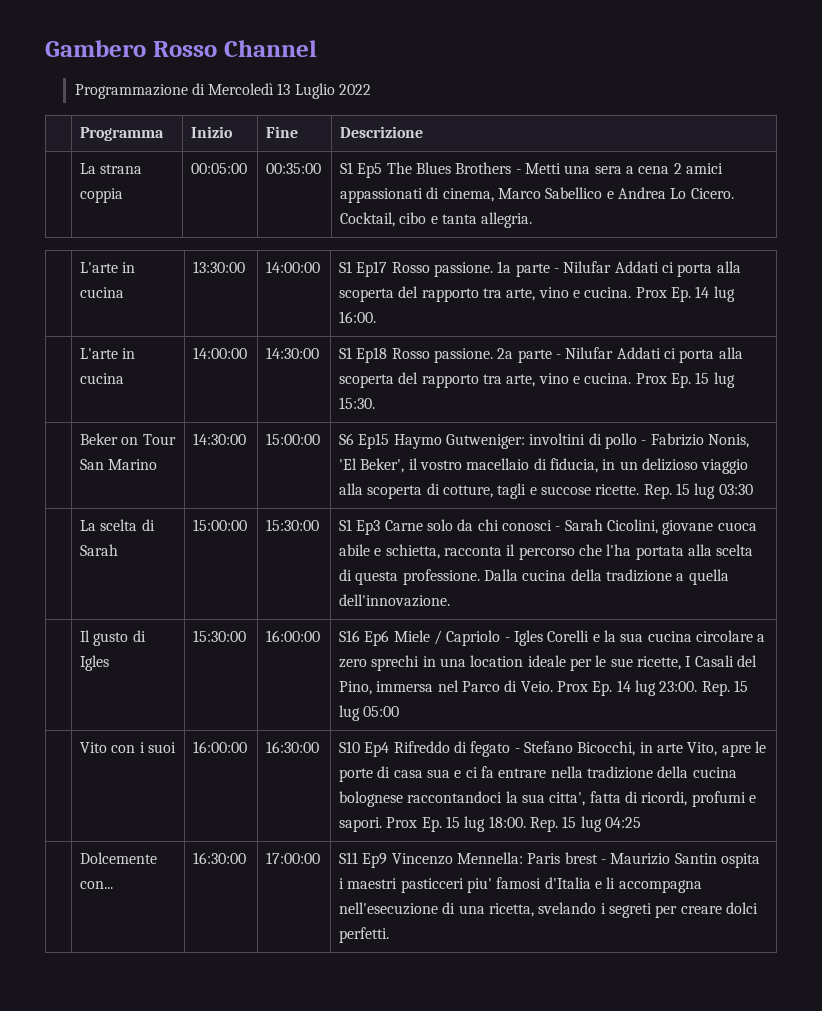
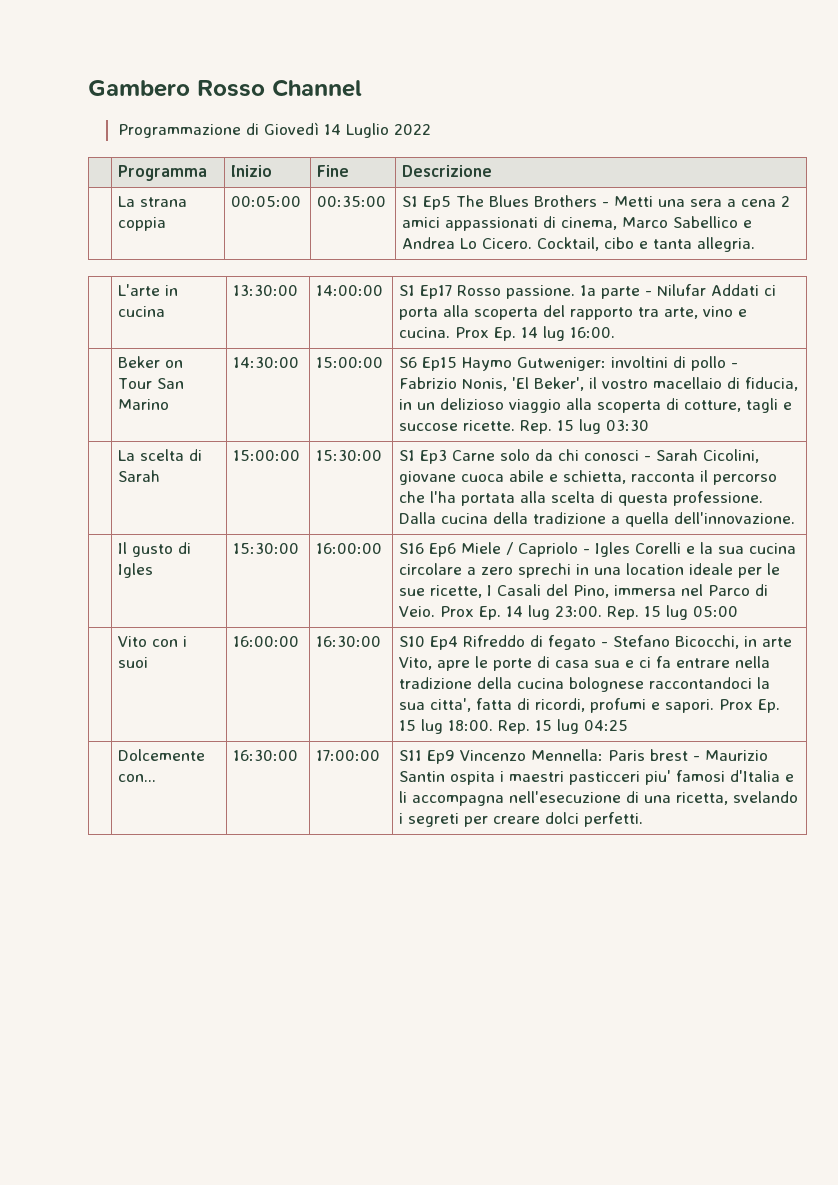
- Programmazione di Mercoledì 13 Luglio 2022
+ Programmazione di Giovedì 14 Luglio 2022
- | L'arte in cucina | 14:00:00 | 14:30:00 | S1 Ep18 Rosso passione. 2a parte - Nilufar Addati ci porta alla scoperta del rapporto tra arte, vino e cucina. Prox Ep. 15 lug 15:30.

